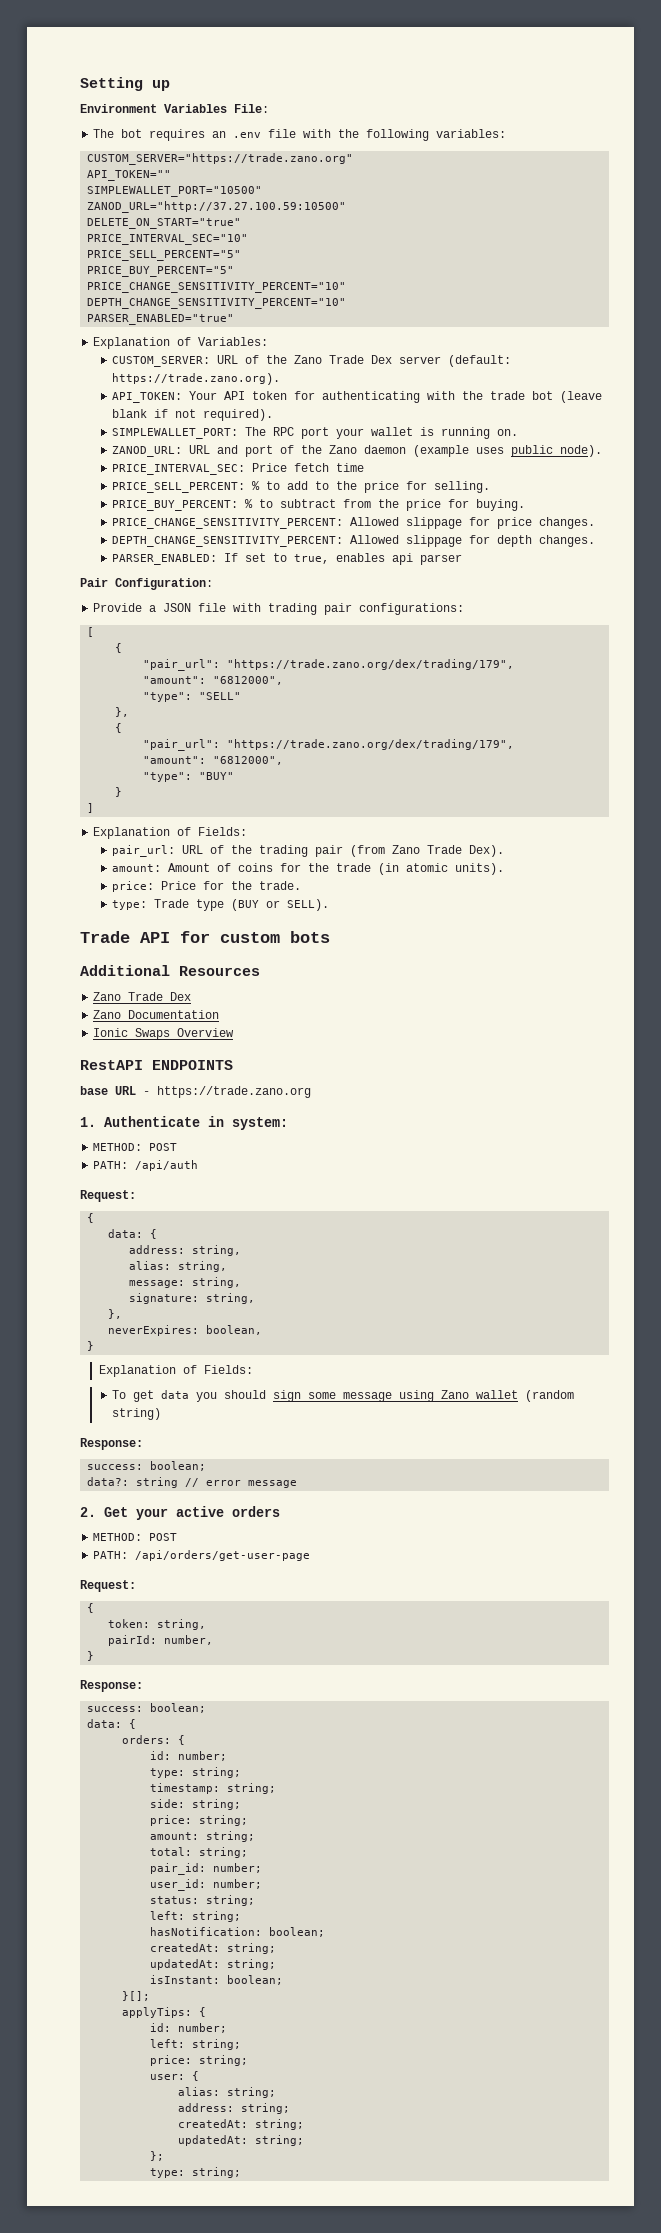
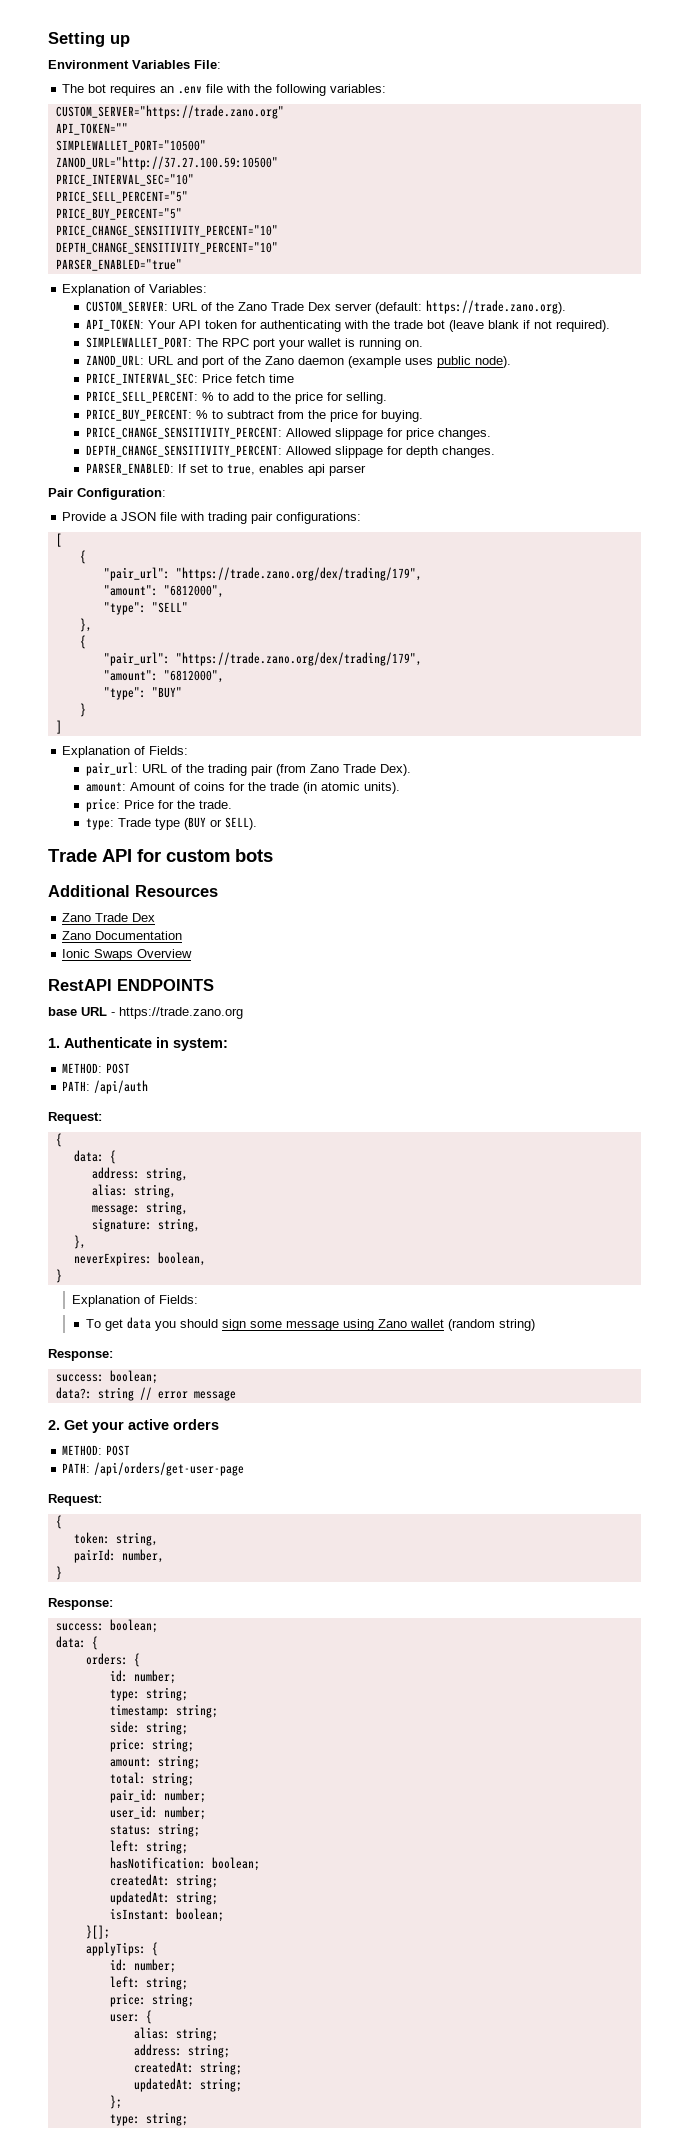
- DELETE_ON_START="true"

